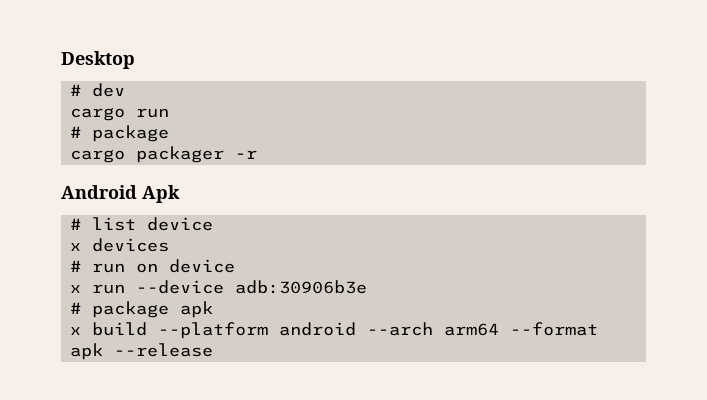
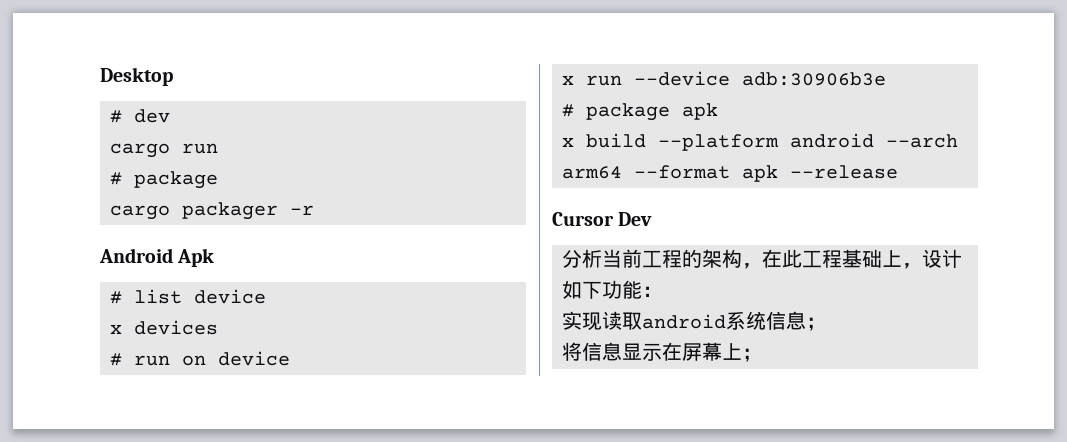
+ Cursor Dev
+ 分析当前工程的架构，在此工程基础上，设计如下功能：
+ 实现读取android系统信息；
+ 将信息显示在屏幕上；

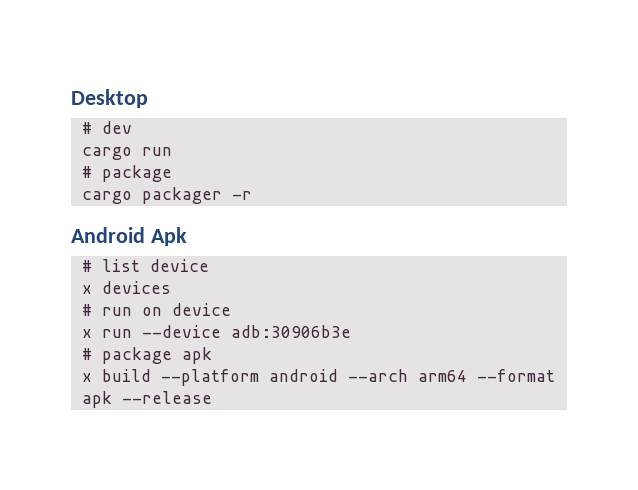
- Cursor Dev
- 分析当前工程的架构，在此工程基础上，设计如下功能：
- 实现读取android系统信息；
- 将信息显示在屏幕上；

